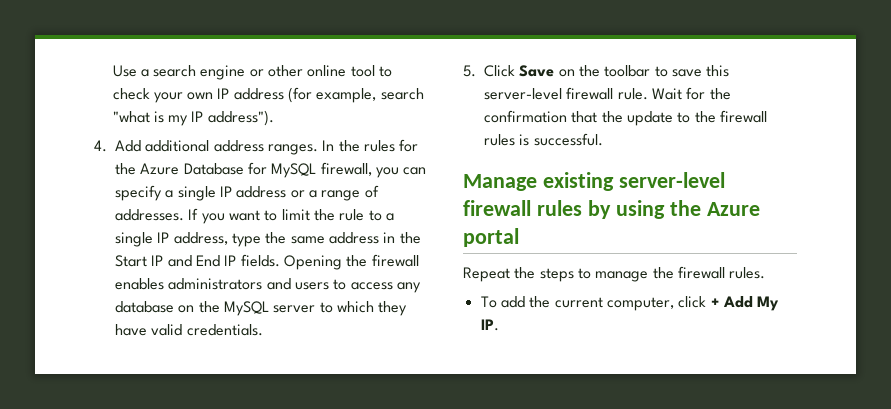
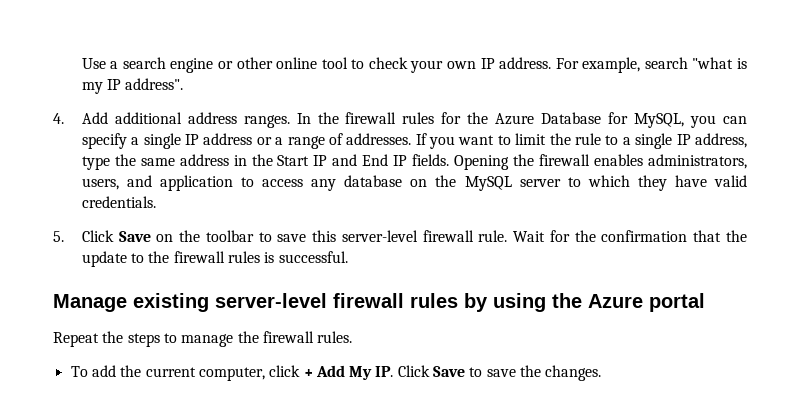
- Use a search engine or other online tool to check your own IP address (for example, search "what is my IP address").
+ Use a search engine or other online tool to check your own IP address. For example, search "what is my IP address".
- In the rules for the Azure Database for MySQL firewall, you can specify a single IP address or a range of addresses.
+ In the firewall rules for the Azure Database for MySQL, you can specify a single IP address or a range of addresses.
- Opening the firewall enables administrators and users to access any database on the MySQL server to which they have valid credentials.
+ Opening the firewall enables administrators, users, and application to access any database on the MySQL server to which they have valid credentials.
- To add the current computer, click + Add My IP.
+ To add the current computer, click + Add My IP. Click Save to save the changes.

